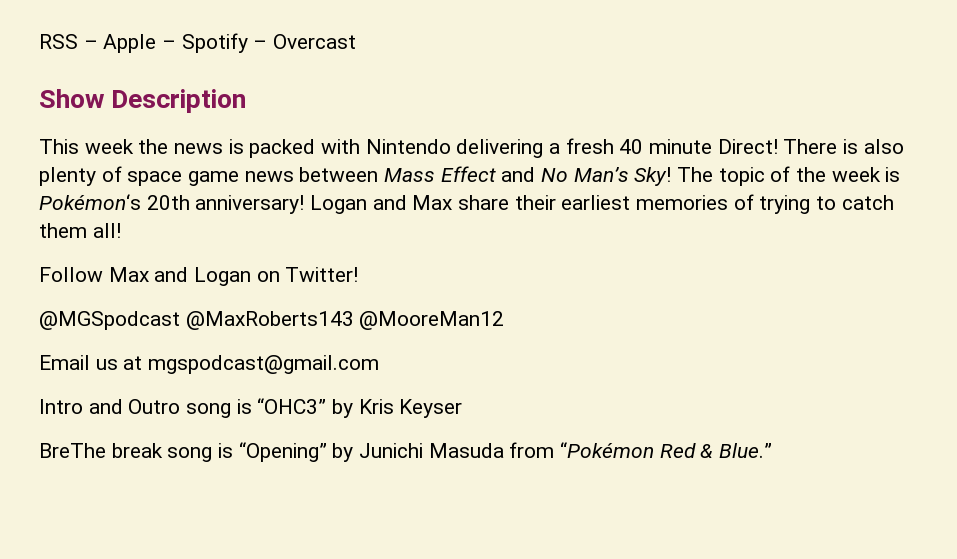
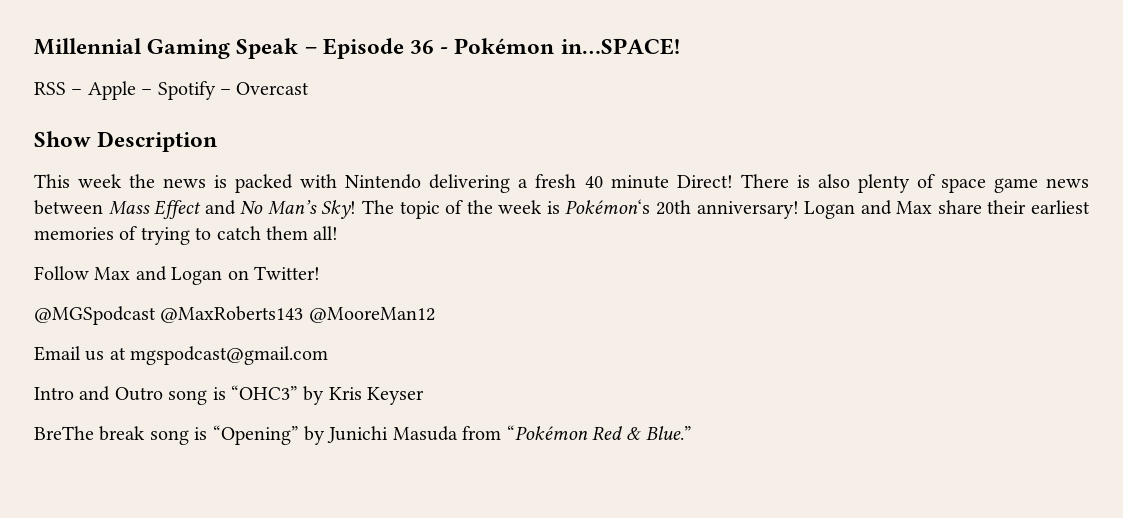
+ Millennial Gaming Speak – Episode 36 - Pokémon in…SPACE!

